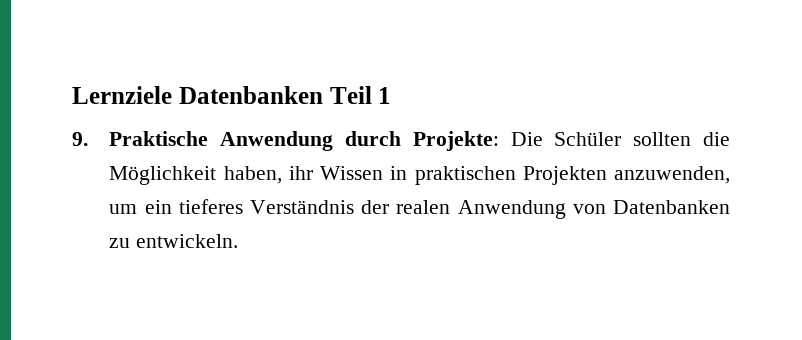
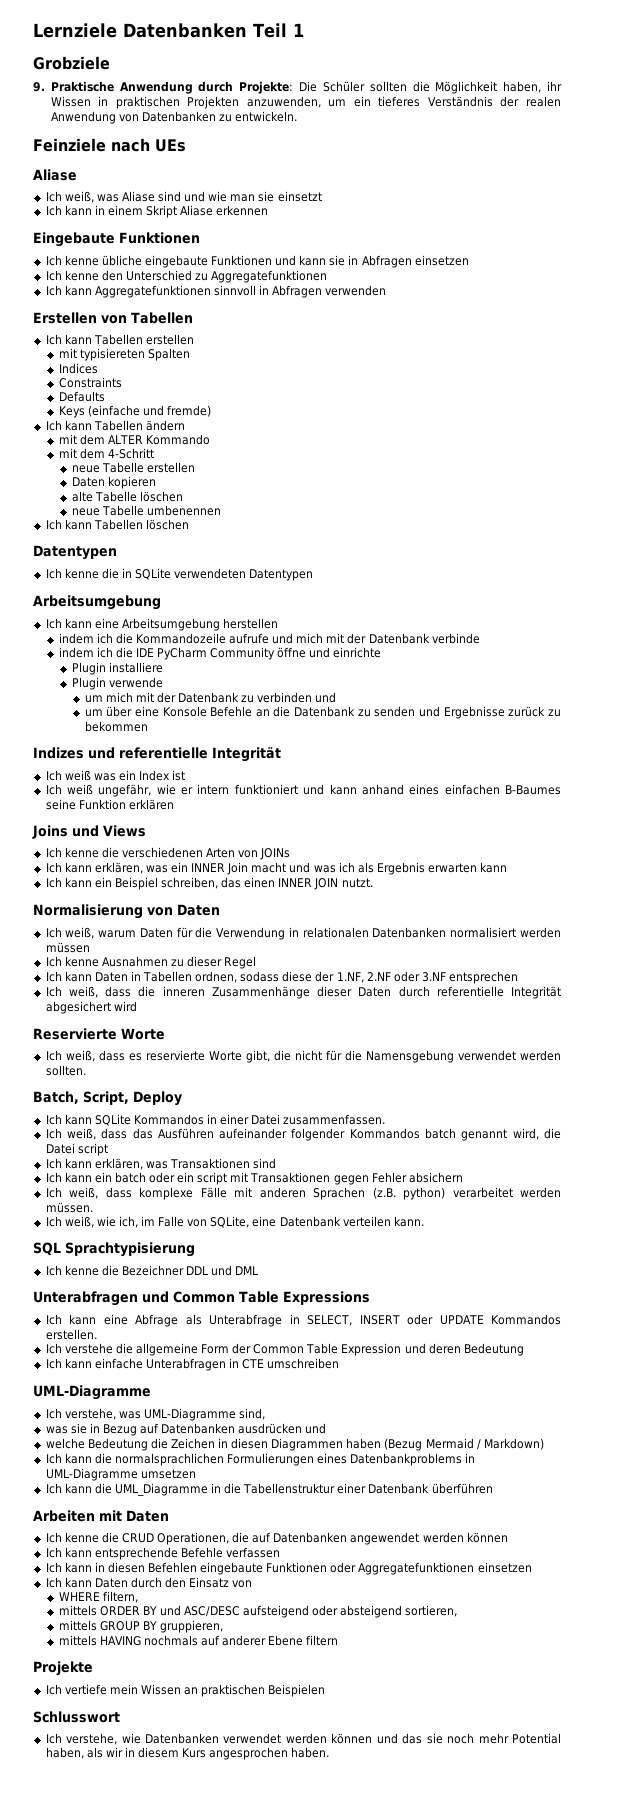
+ Grobziele
+ Feinziele nach UEs
+ Aliase
+ Ich weiß, was Aliase sind und wie man sie einsetzt
+ Ich kann in einem Skript Aliase erkennen
+ Eingebaute Funktionen
+ Ich kenne übliche eingebaute Funktionen und kann sie in Abfragen einsetzen
+ Ich kenne den Unterschied zu Aggregatefunktionen
+ Ich kann Aggregatefunktionen sinnvoll in Abfragen verwenden
+ Erstellen von Tabellen
+ Ich kann Tabellen erstellen
+ mit typisiereten Spalten
+ Indices
+ Constraints
+ Defaults
+ Keys (einfache und fremde)
+ Ich kann Tabellen ändern
+ mit dem ALTER Kommando
+ mit dem 4-Schritt
+ neue Tabelle erstellen
+ Daten kopieren
+ alte Tabelle löschen
+ neue Tabelle umbenennen
+ Ich kann Tabellen löschen
+ Datentypen
+ Ich kenne die in SQLite verwendeten Datentypen
+ Arbeitsumgebung
+ Ich kann eine Arbeitsumgebung herstellen
+ indem ich die Kommandozeile aufrufe und mich mit der Datenbank verbinde
+ indem ich die IDE PyCharm Community öffne und einrichte
+ Plugin installiere
+ Plugin verwende
+ um mich mit der Datenbank zu verbinden und
+ um über eine Konsole Befehle an die Datenbank zu senden und Ergebnisse zurück zu bekommen
+ Indizes und referentielle Integrität
+ Ich weiß was ein Index ist
+ Ich weiß ungefähr, wie er intern funktioniert und kann anhand eines einfachen B-Baumes seine Funktion erklären
+ Joins und Views
+ Ich kenne die verschiedenen Arten von JOINs
+ Ich kann erklären, was ein INNER Join macht und was ich als Ergebnis erwarten kann
+ Ich kann ein Beispiel schreiben, das einen INNER JOIN nutzt.
+ Normalisierung von Daten
+ Ich weiß, warum Daten für die Verwendung in relationalen Datenbanken normalisiert werden müssen
+ Ich kenne Ausnahmen zu dieser Regel
+ Ich kann Daten in Tabellen ordnen, sodass diese der 1.NF, 2.NF oder 3.NF entsprechen
+ Ich weiß, dass die inneren Zusammenhänge dieser Daten durch referentielle Integrität abgesichert wird
+ Reservierte Worte
+ Ich weiß, dass es reservierte Worte gibt, die nicht für die Namensgebung verwendet werden sollten.
+ Batch, Script, Deploy
+ Ich kann SQLite Kommandos in einer Datei zusammenfassen.
+ Ich weiß, dass das Ausführen aufeinander folgender Kommandos batch genannt wird, die Datei script
+ Ich kann erklären, was Transaktionen sind
+ Ich kann ein batch oder ein script mit Transaktionen gegen Fehler absichern
+ Ich weiß, dass komplexe Fälle mit anderen Sprachen (z.B. python) verarbeitet werden müssen.
+ Ich weiß, wie ich, im Falle von SQLite, eine Datenbank verteilen kann.
+ SQL Sprachtypisierung
+ Ich kenne die Bezeichner DDL und DML
+ Unterabfragen und Common Table Expressions
+ Ich kann eine Abfrage als Unterabfrage in SELECT, INSERT oder UPDATE Kommandos erstellen.
+ Ich verstehe die allgemeine Form der Common Table Expression und deren Bedeutung
+ Ich kann einfache Unterabfragen in CTE umschreiben
+ UML-Diagramme
+ Ich verstehe, was UML-Diagramme sind,
+ was sie in Bezug auf Datenbanken ausdrücken und
+ welche Bedeutung die Zeichen in diesen Diagrammen haben (Bezug Mermaid / Markdown)
+ Ich kann die normalsprachlichen Formulierungen eines Datenbankproblems in UML-Diagramme umsetzen
+ Ich kann die UML_Diagramme in die Tabellenstruktur einer Datenbank überführen
+ Arbeiten mit Daten
+ Ich kenne die CRUD Operationen, die auf Datenbanken angewendet werden können
+ Ich kann entsprechende Befehle verfassen
+ Ich kann in diesen Befehlen eingebaute Funktionen oder Aggregatefunktionen einsetzen
+ Ich kann Daten durch den Einsatz von
+ WHERE filtern,
+ mittels ORDER BY und ASC/DESC aufsteigend oder absteigend sortieren,
+ mittels GROUP BY gruppieren,
+ mittels HAVING nochmals auf anderer Ebene filtern
+ Projekte
+ Ich vertiefe mein Wissen an praktischen Beispielen
+ Schlusswort
+ Ich verstehe, wie Datenbanken verwendet werden können und das sie noch mehr Potential haben, als wir in diesem Kurs angesprochen haben.

